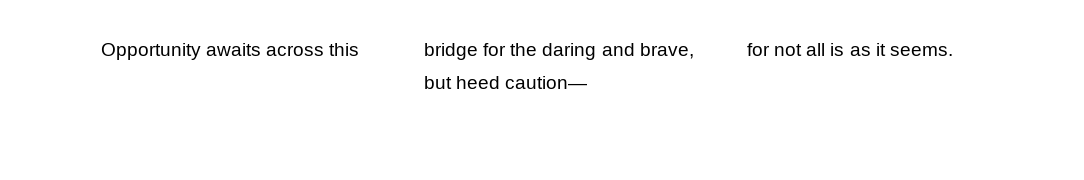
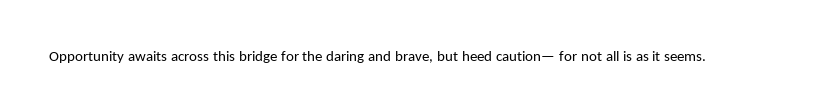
- Opportunity awaits across this bridge for the daring and brave,
- but heed caution—
- for not all is as it seems.
+ Opportunity awaits across this bridge for the daring and brave, but heed caution— for not all is as it seems.

